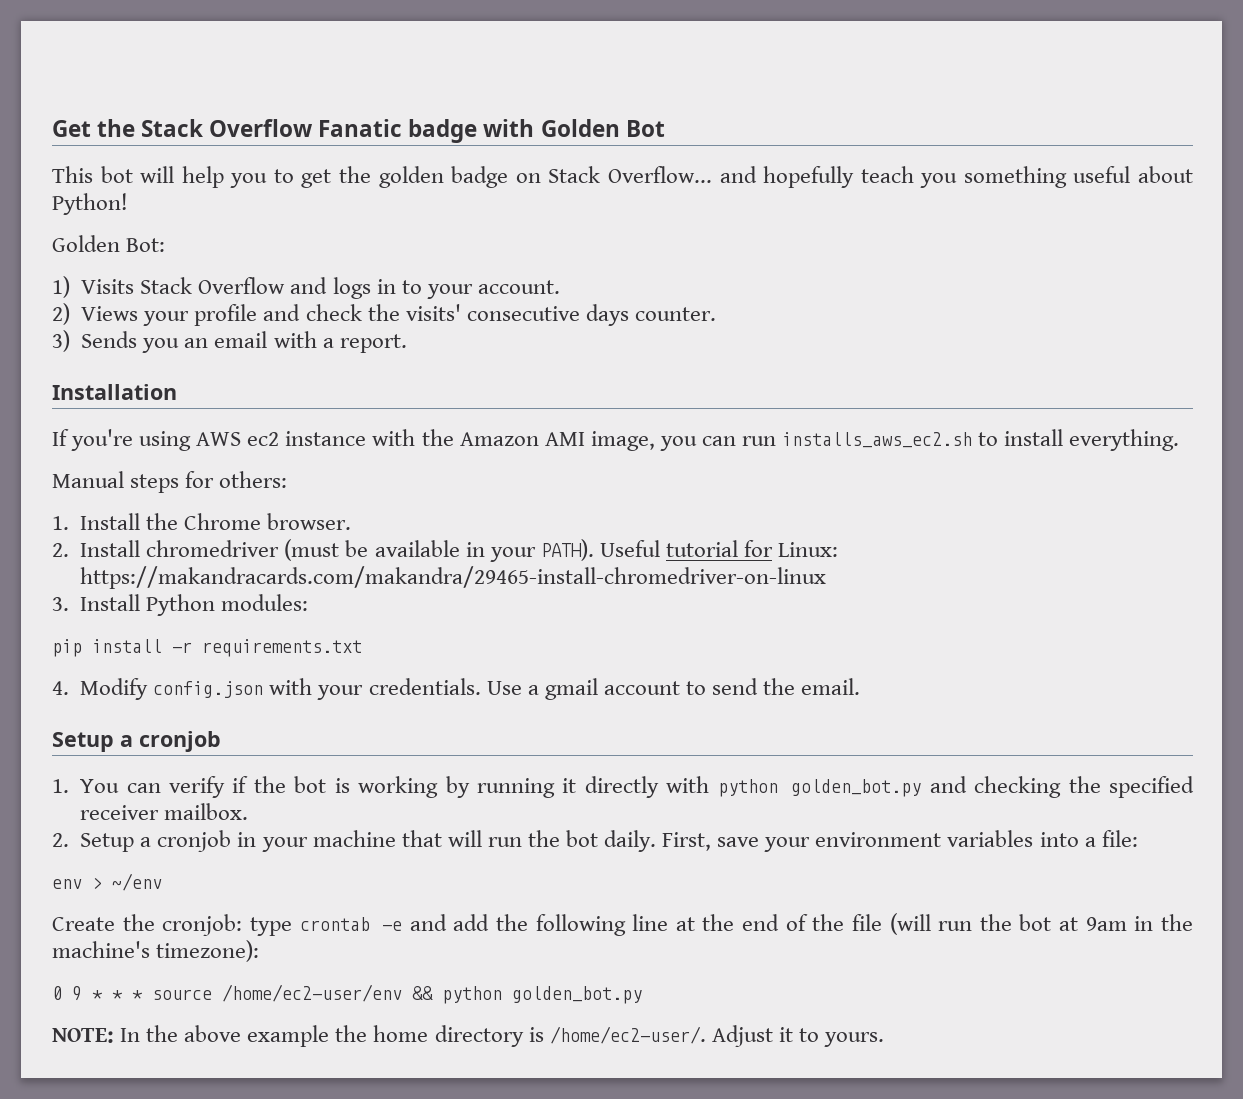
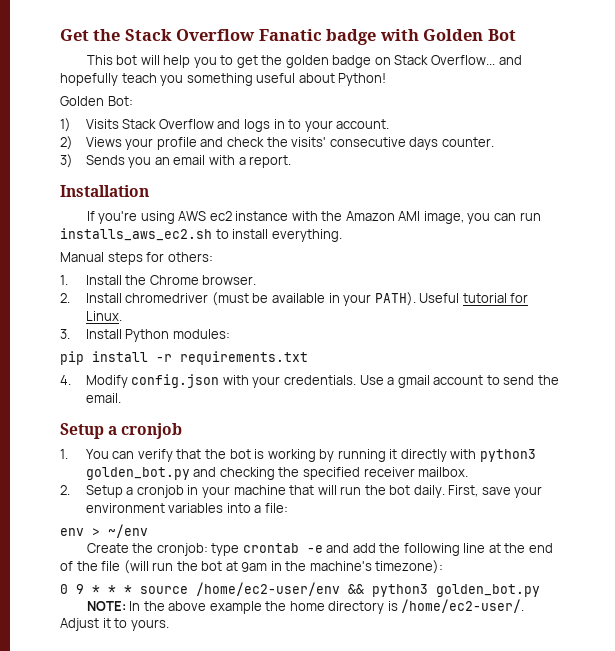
- Useful tutorial for Linux: https://makandracards.com/makandra/29465-install-chromedriver-on-linux
+ Useful tutorial for Linux.
- 1. You can verify if the bot is working by running it directly with python golden_bot.py and checking the specified receiver mailbox.
+ 1. You can verify that the bot is working by running it directly with python3 golden_bot.py and checking the specified receiver mailbox.
- 0 9 * * * source /home/ec2-user/env && python golden_bot.py
+ 0 9 * * * source /home/ec2-user/env && python3 golden_bot.py

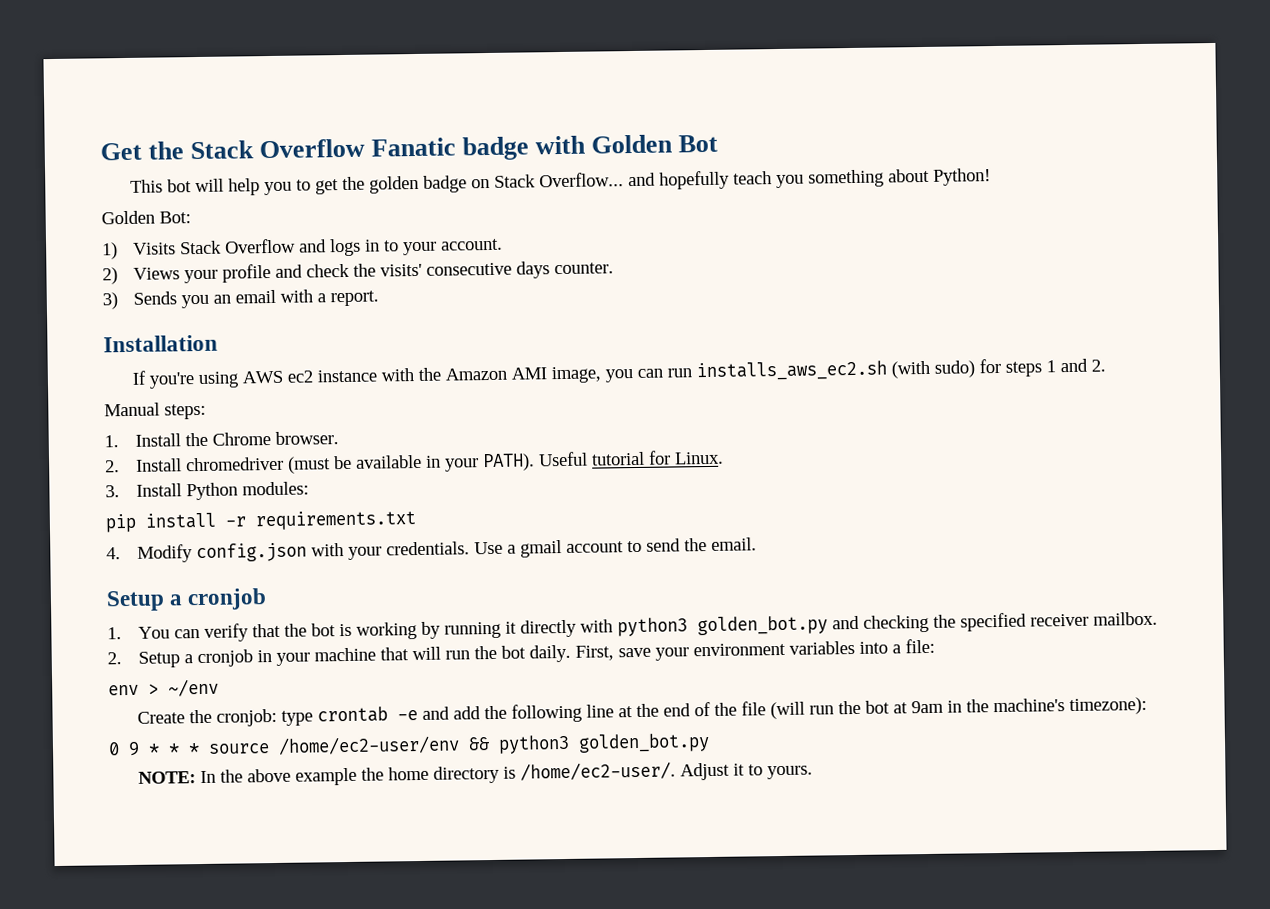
- This bot will help you to get the golden badge on Stack Overflow... and hopefully teach you something useful about Python!
+ This bot will help you to get the golden badge on Stack Overflow... and hopefully teach you something about Python!
- If you're using AWS ec2 instance with the Amazon AMI image, you can run installs_aws_ec2.sh to install everything.
- Manual steps for others:
+ If you're using AWS ec2 instance with the Amazon AMI image, you can run installs_aws_ec2.sh (with sudo) for steps 1 and 2.
+ Manual steps:

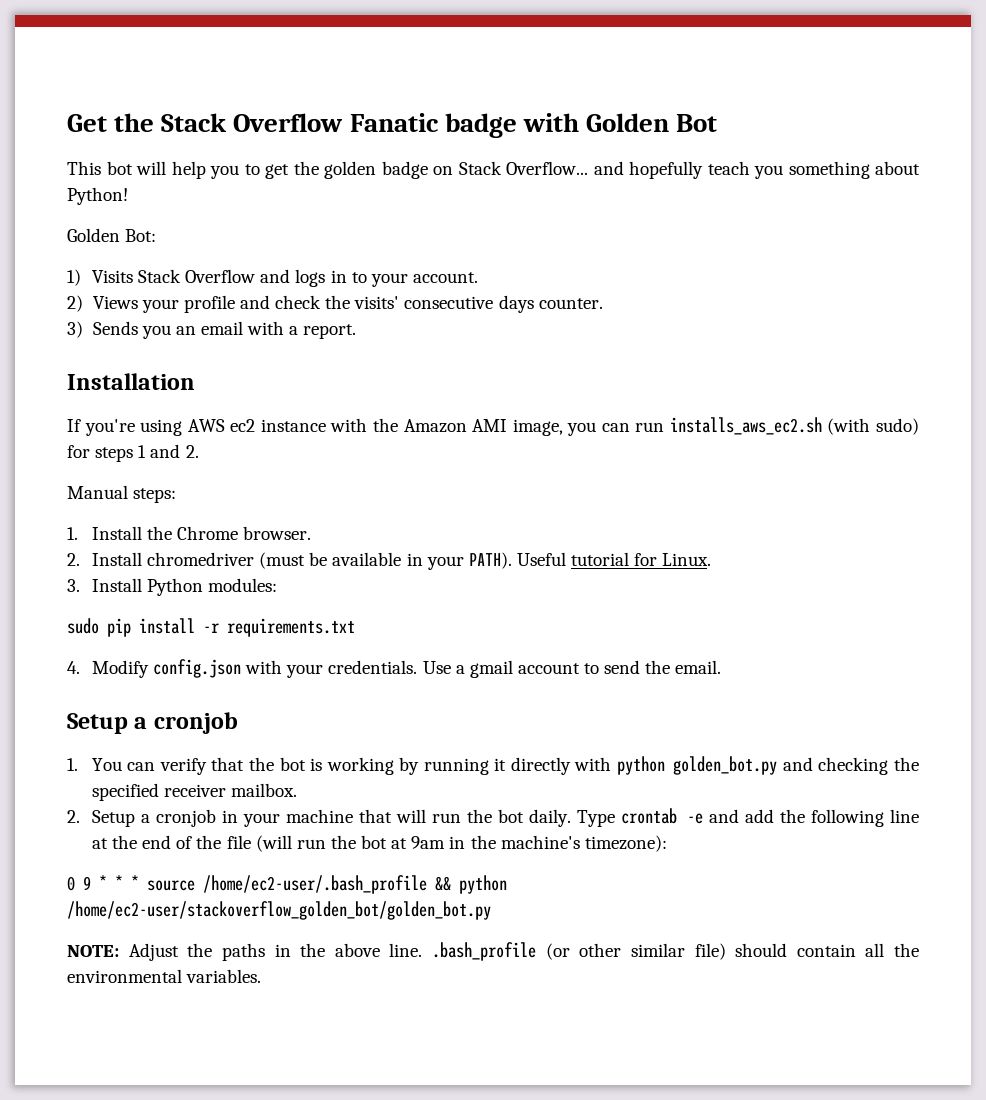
- pip install -r requirements.txt
+ sudo pip install -r requirements.txt
- 1. You can verify that the bot is working by running it directly with python3 golden_bot.py and checking the specified receiver mailbox.
+ 1. You can verify that the bot is working by running it directly with python golden_bot.py and checking the specified receiver mailbox.
- First, save your environment variables into a file:
- env > ~/env
- Create the cronjob: type crontab -e and add the following line at the end of the file (will run the bot at 9am in the machine's timezone):
+ Type crontab -e and add the following line at the end of the file (will run the bot at 9am in the machine's timezone):
- 0 9 * * * source /home/ec2-user/env && python3 golden_bot.py
- NOTE: In the above example the home directory is /home/ec2-user/. Adjust it to yours.
+ 0 9 * * * source /home/ec2-user/.bash_profile && python /home/ec2-user/stackoverflow_golden_bot/golden_bot.py
+ NOTE: Adjust the paths in the above line. .bash_profile (or other similar file) should contain all the environmental variables.

